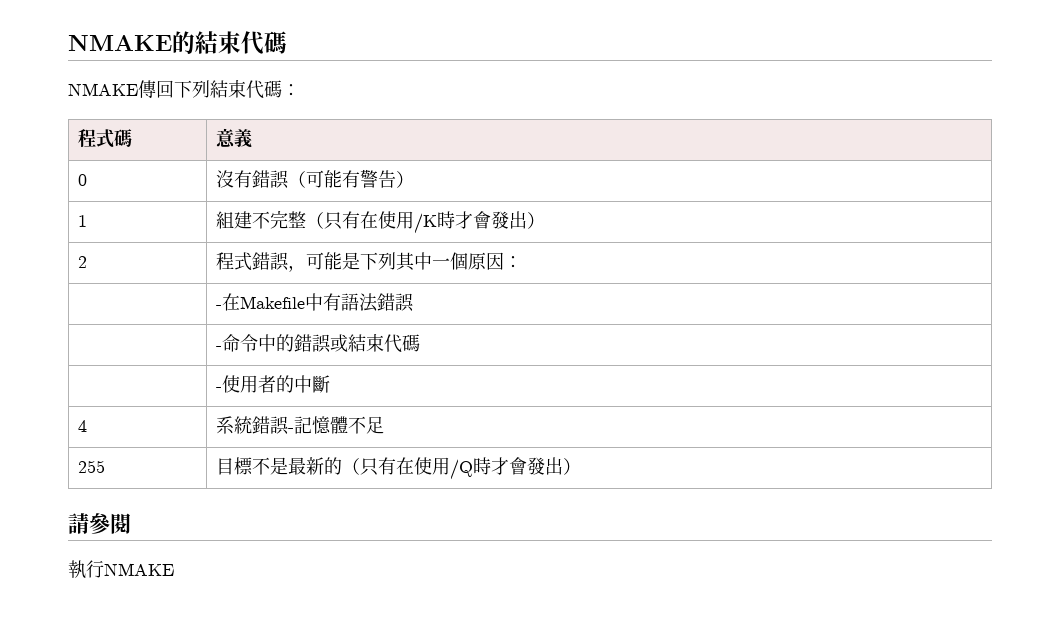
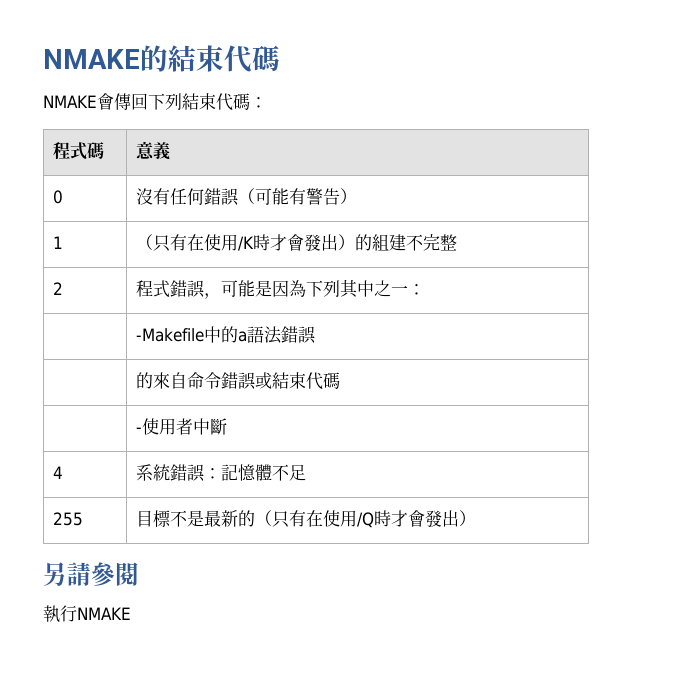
- NMAKE傳回下列結束代碼：
+ NMAKE會傳回下列結束代碼：
- 0 | 沒有錯誤（可能有警告）
+ 0 | 沒有任何錯誤（可能有警告）
- 1 | 組建不完整（只有在使用/K時才會發出）
+ 1 | （只有在使用/K時才會發出）的組建不完整
- 2 | 程式錯誤，可能是下列其中一個原因：
+ 2 | 程式錯誤，可能是因為下列其中之一：
- | -在Makefile中有語法錯誤
+ | -Makefile中的a語法錯誤
- | -命令中的錯誤或結束代碼
+ | 的來自命令錯誤或結束代碼
- | -使用者的中斷
+ | -使用者中斷
- 4 | 系統錯誤-記憶體不足
+ 4 | 系統錯誤：記憶體不足
- 請參閱
+ 另請參閱

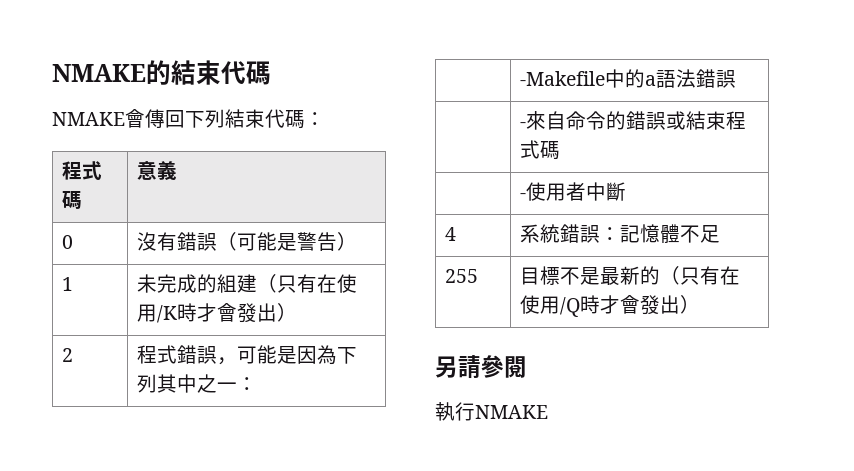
- 0 | 沒有任何錯誤（可能有警告）
+ 0 | 沒有錯誤（可能是警告）
- 1 | （只有在使用/K時才會發出）的組建不完整
+ 1 | 未完成的組建（只有在使用/K時才會發出）
- | 的來自命令錯誤或結束代碼
+ | -來自命令的錯誤或結束程式碼

